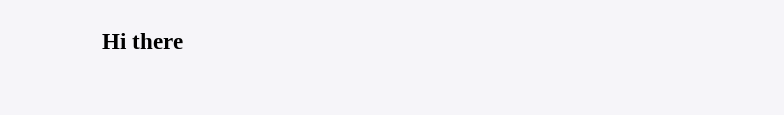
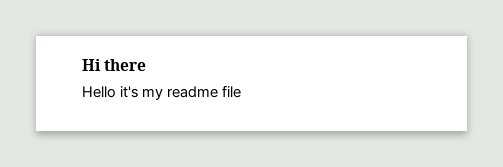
+ Hello it's my readme file

